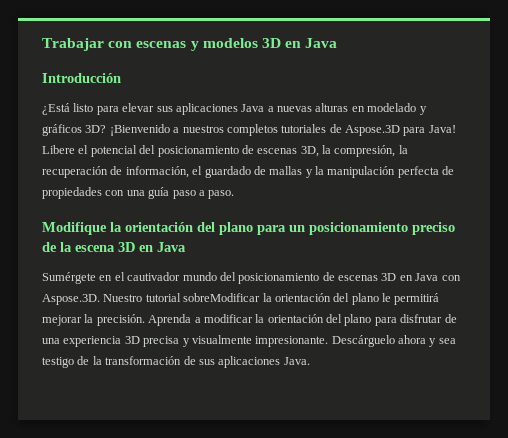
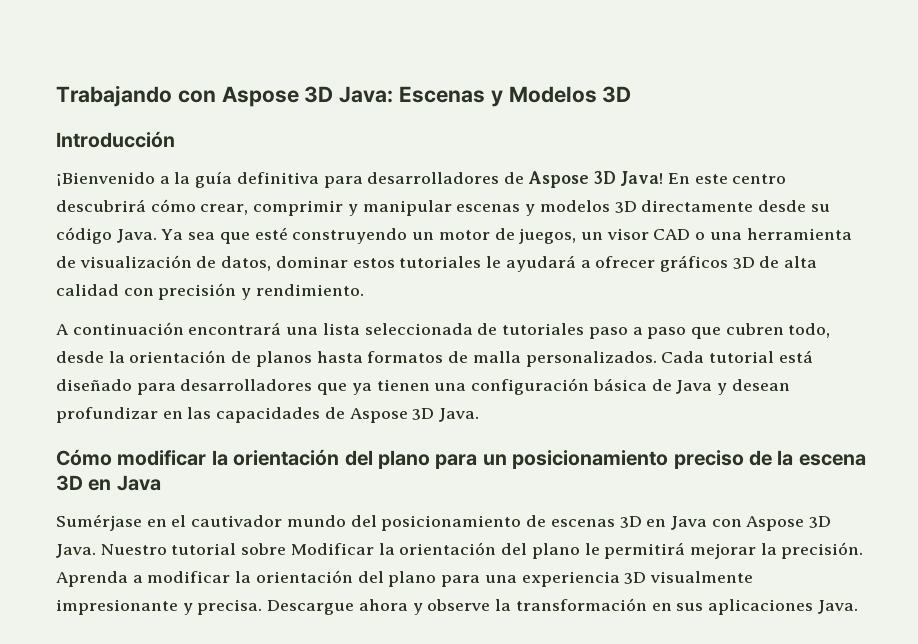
- Trabajar con escenas y modelos 3D en Java
+ Trabajando con Aspose 3D Java: Escenas y Modelos 3D
  Introducción
- ¿Está listo para elevar sus aplicaciones Java a nuevas alturas en modelado y gráficos 3D? ¡Bienvenido a nuestros completos tutoriales de Aspose.3D para Java! Libere el potencial del posicionamiento de escenas 3D, la compresión, la recuperación de información, el guardado de mallas y la manipulación perfecta de propiedades con una guía paso a paso.
- Modifique la orientación del plano para un posicionamiento preciso de la escena 3D en Java
+ ¡Bienvenido a la guía definitiva para desarrolladores de Aspose 3D Java! En este centro descubrirá cómo crear, comprimir y manipular escenas y modelos 3D directamente desde su código Java. Ya sea que esté construyendo un motor de juegos, un visor CAD o una herramienta de visualización de datos, dominar estos tutoriales le ayudará a ofrecer gráficos 3D de alta calidad con precisión y rendimiento.
+ A continuación encontrará una lista seleccionada de tutoriales paso a paso que cubren todo, desde la orientación de planos hasta formatos de malla personalizados. Cada tutorial está diseñado para desarrolladores que ya tienen una configuración básica de Java y desean profundizar en las capacidades de Aspose 3D Java.
+ Cómo modificar la orientación del plano para un posicionamiento preciso de la escena 3D en Java
- Sumérgete en el cautivador mundo del posicionamiento de escenas 3D en Java con Aspose.3D. Nuestro tutorial sobreModificar la orientación del plano le permitirá mejorar la precisión.
+ Sumérjase en el cautivador mundo del posicionamiento de escenas 3D en Java con Aspose 3D Java. Nuestro tutorial sobre Modificar la orientación del plano le permitirá mejorar la precisión.
- Aprenda a modificar la orientación del plano para disfrutar de una experiencia 3D precisa y visualmente impresionante. Descárguelo ahora y sea testigo de la transformación de sus aplicaciones Java.
+ Aprenda a modificar la orientación del plano para una experiencia 3D visualmente impresionante y precisa. Descargue ahora y observe la transformación en sus aplicaciones Java.

